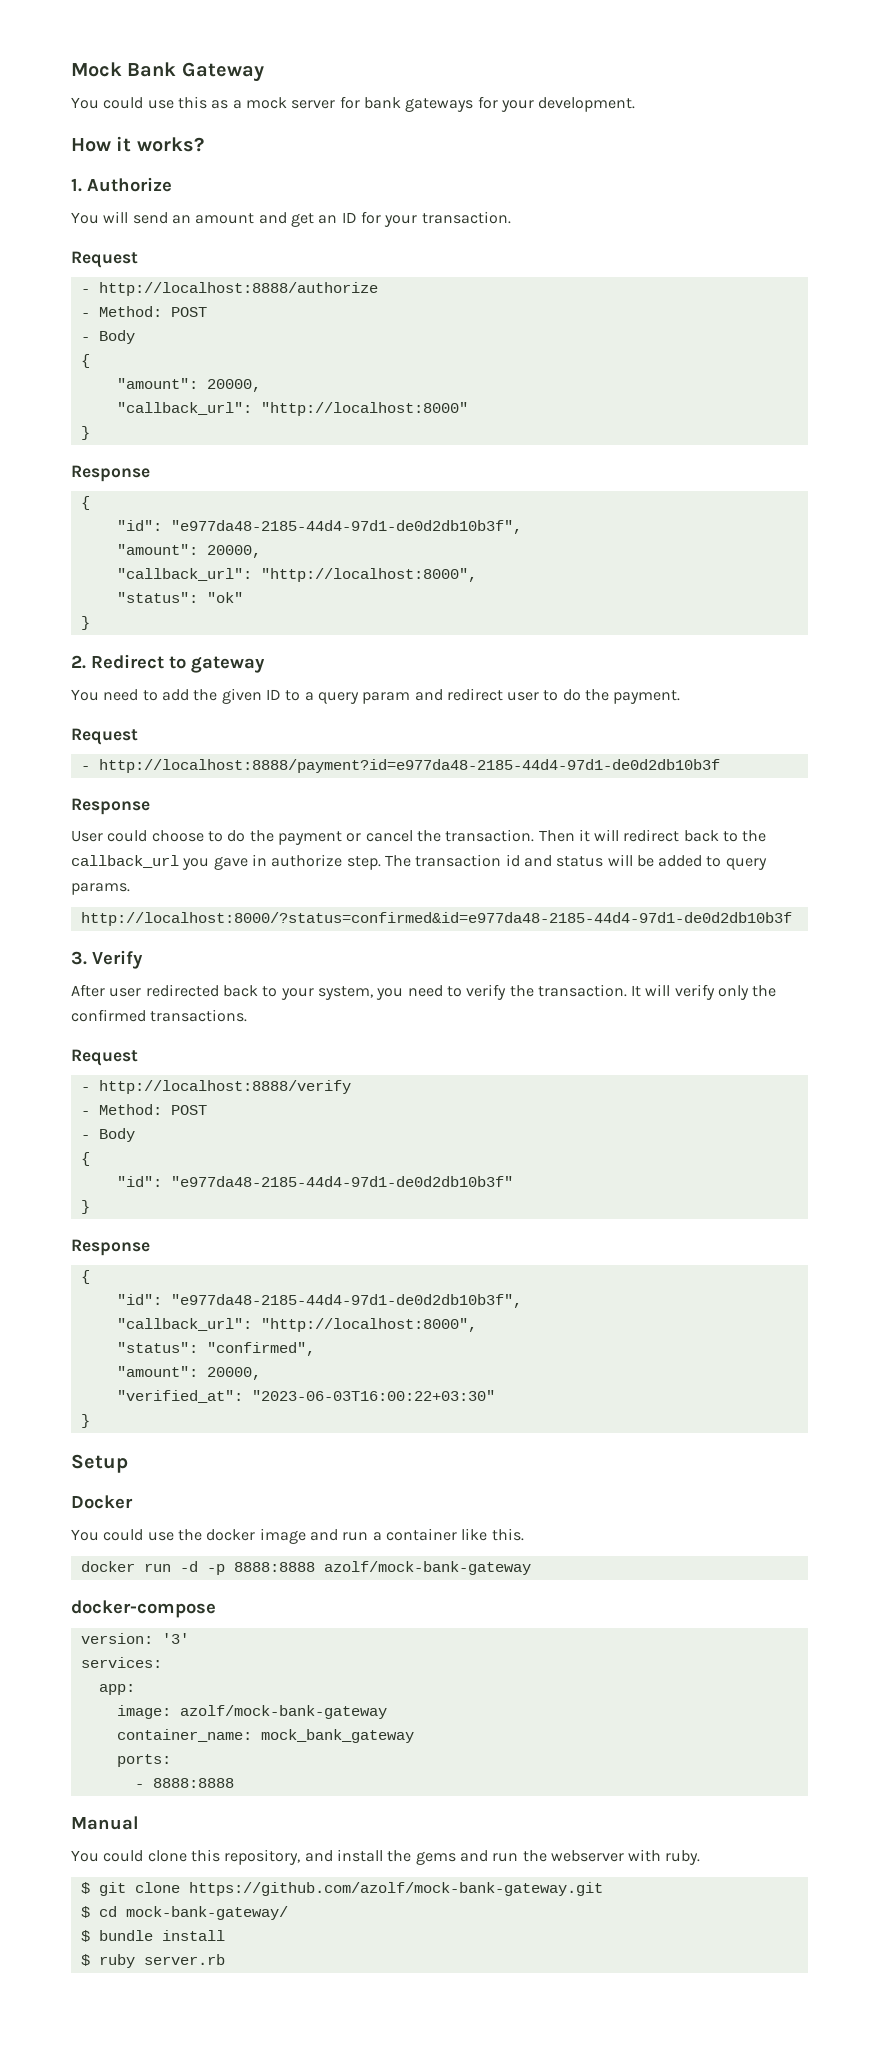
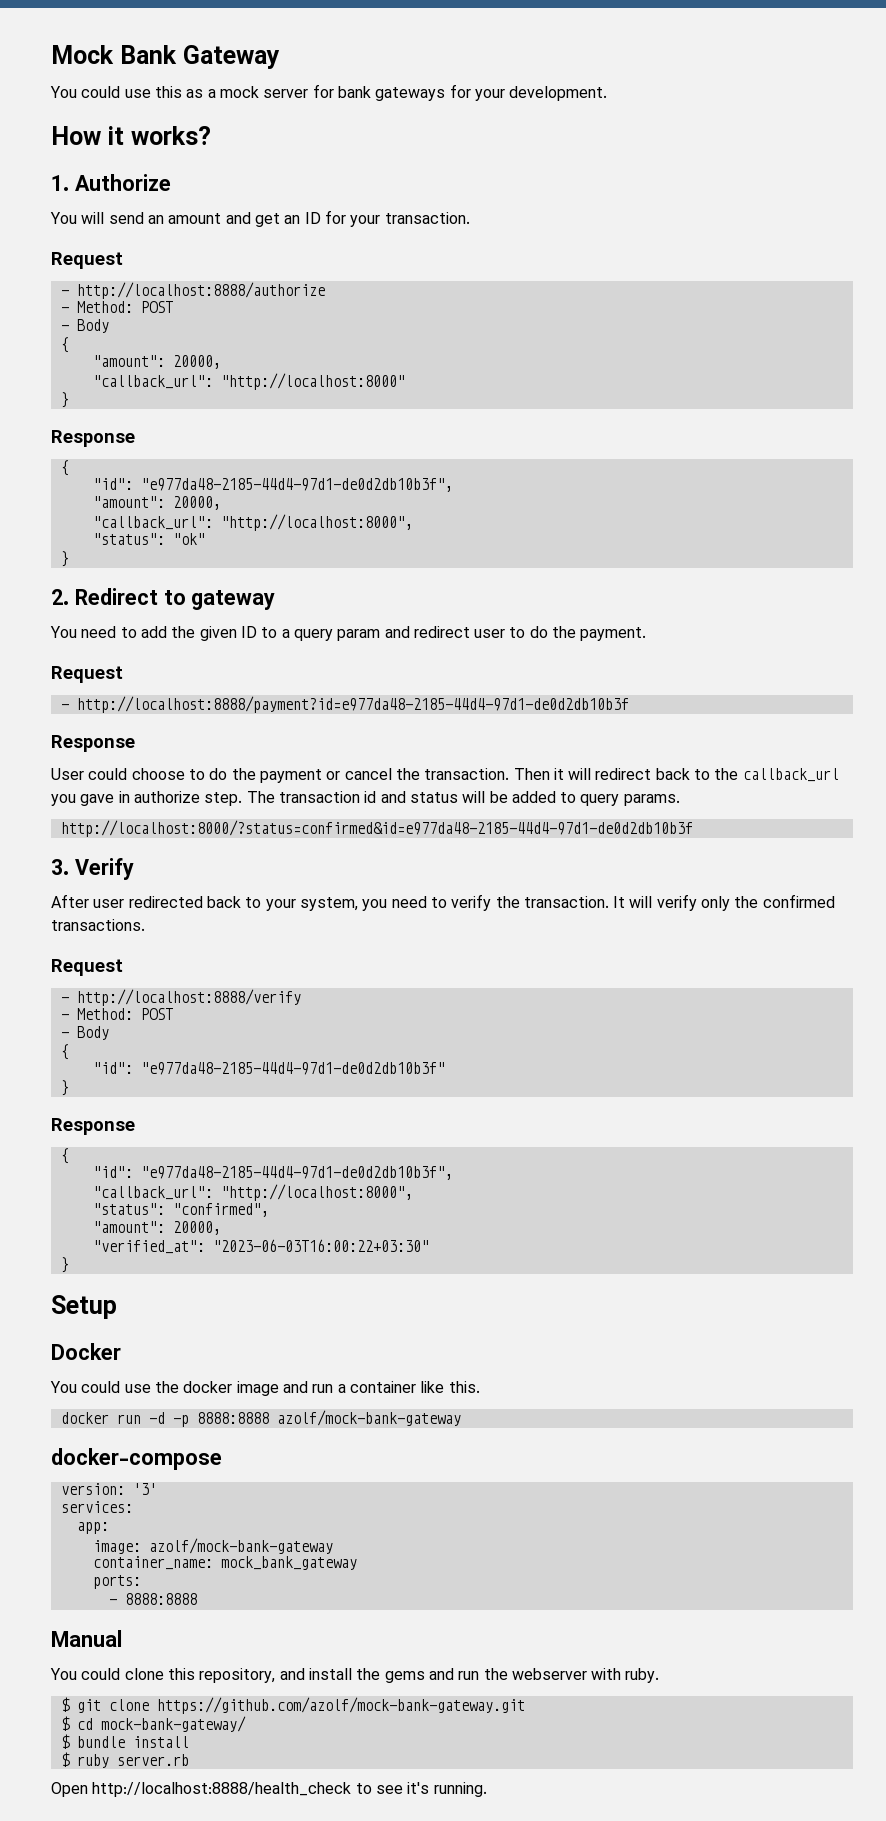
+ Open http://localhost:8888/health_check to see it's running.

